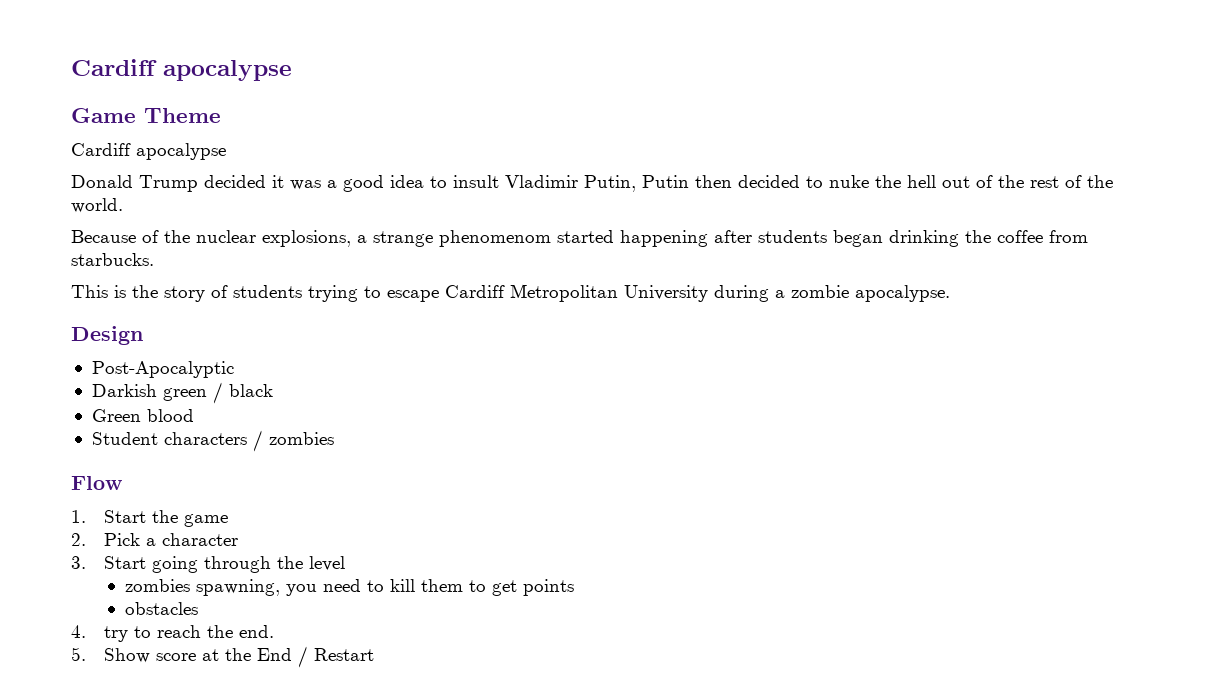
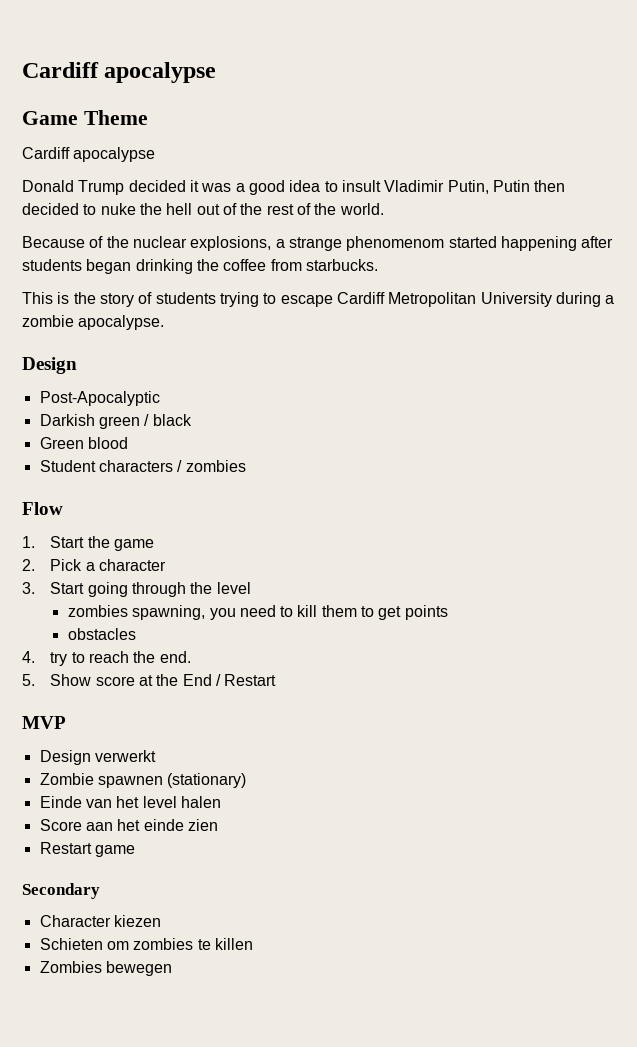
+ MVP
+ Design verwerkt
+ Zombie spawnen (stationary)
+ Einde van het level halen
+ Score aan het einde zien
+ Restart game
+ Secondary
+ Character kiezen
+ Schieten om zombies te killen
+ Zombies bewegen

